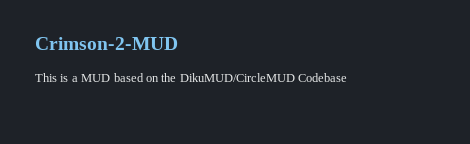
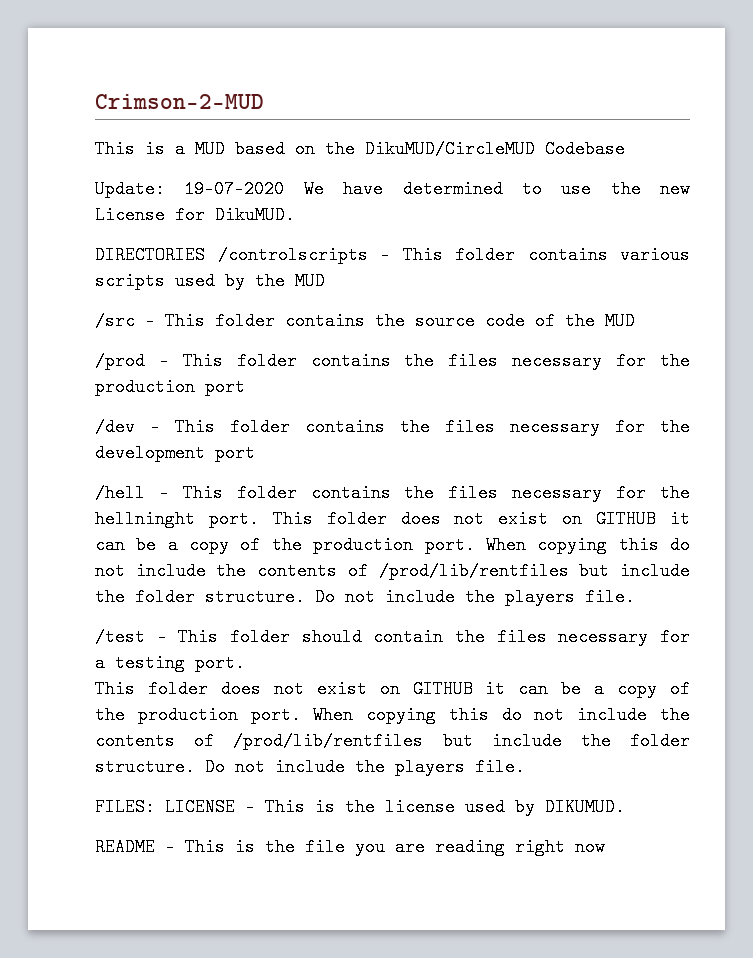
+ Update: 19-07-2020 We have determined to use the new License for DikuMUD.
+ DIRECTORIES /controlscripts - This folder contains various scripts used by the MUD
+ /src - This folder contains the source code of the MUD
+ /prod - This folder contains the files necessary for the production port
+ /dev - This folder contains the files necessary for the development port
+ /hell - This folder contains the files necessary for the hellninght port. This folder does not exist on GITHUB it can be a copy of the production port. When copying this do not include the contents of /prod/lib/rentfiles but include the folder structure. Do not include the players file.
+ /test - This folder should contain the files necessary for a testing port.
+ This folder does not exist on GITHUB it can be a copy of the production port. When copying this do not include the contents of /prod/lib/rentfiles but include the folder structure. Do not include the players file.
+ FILES: LICENSE - This is the license used by DIKUMUD.
+ README - This is the file you are reading right now

